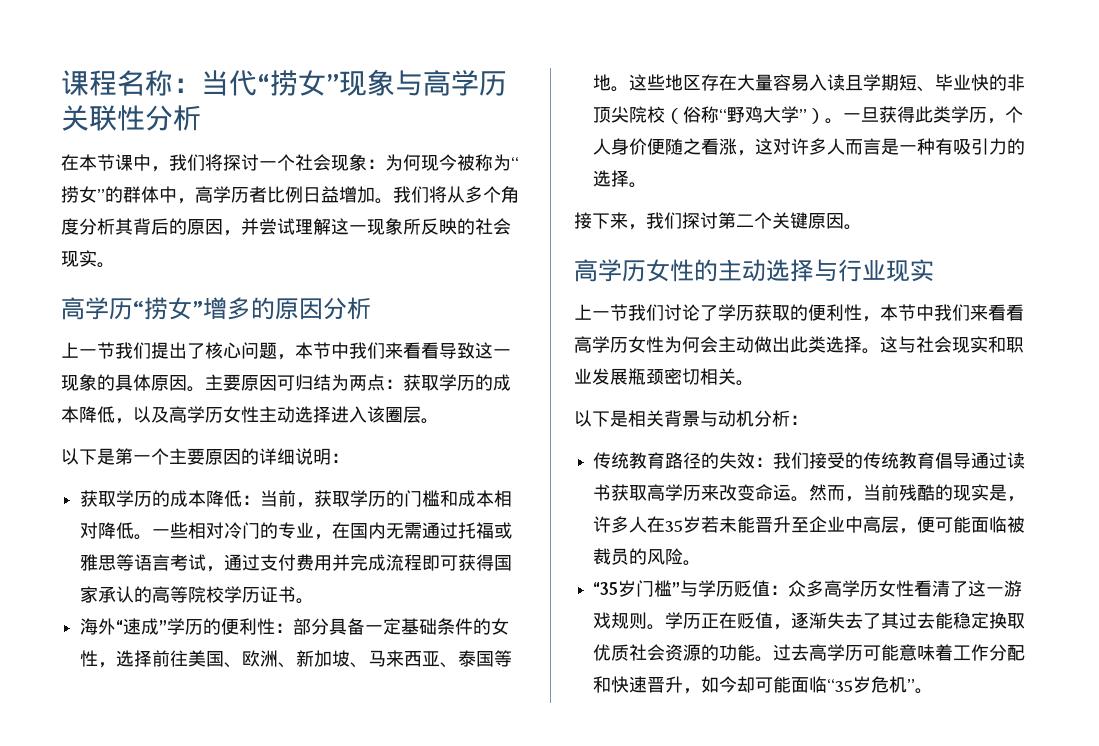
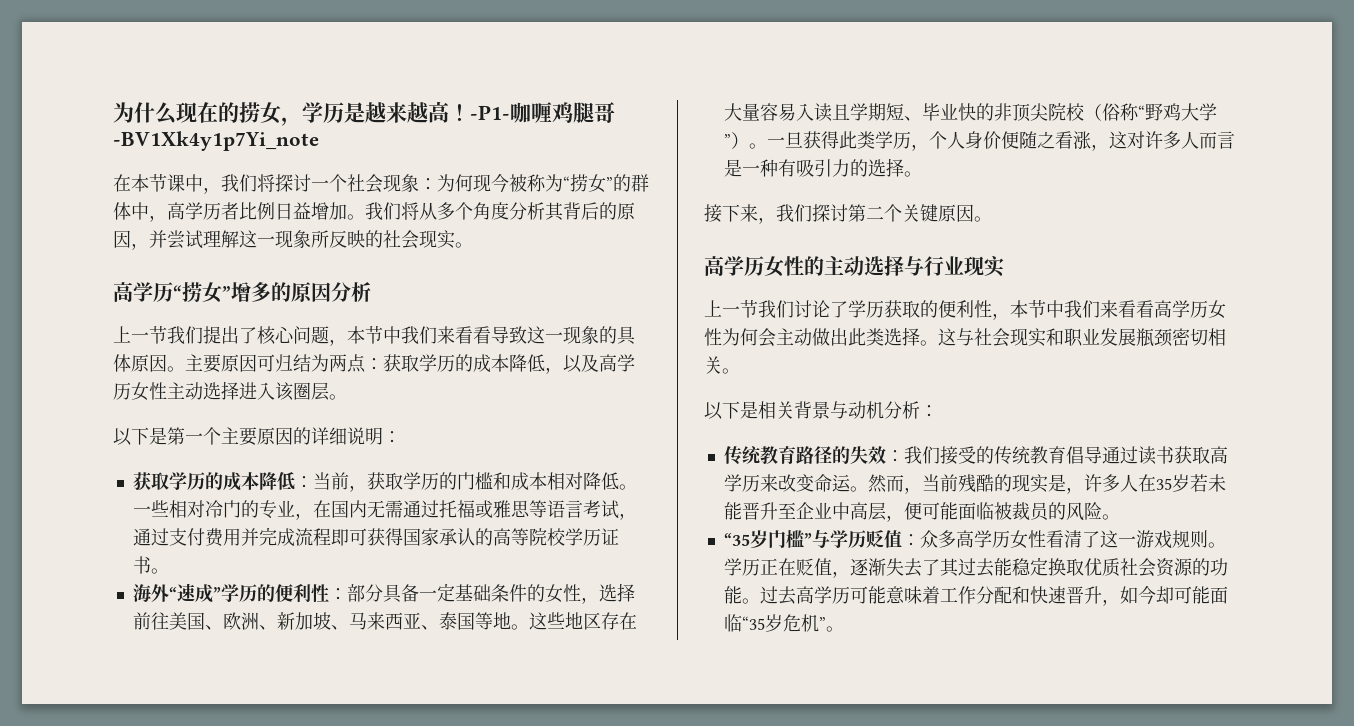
- 课程名称：当代“捞女”现象与高学历关联性分析
+ 为什么现在的捞女，学历是越来越高！-P1-咖喱鸡腿哥-BV1Xk4y1p7Yi_note

